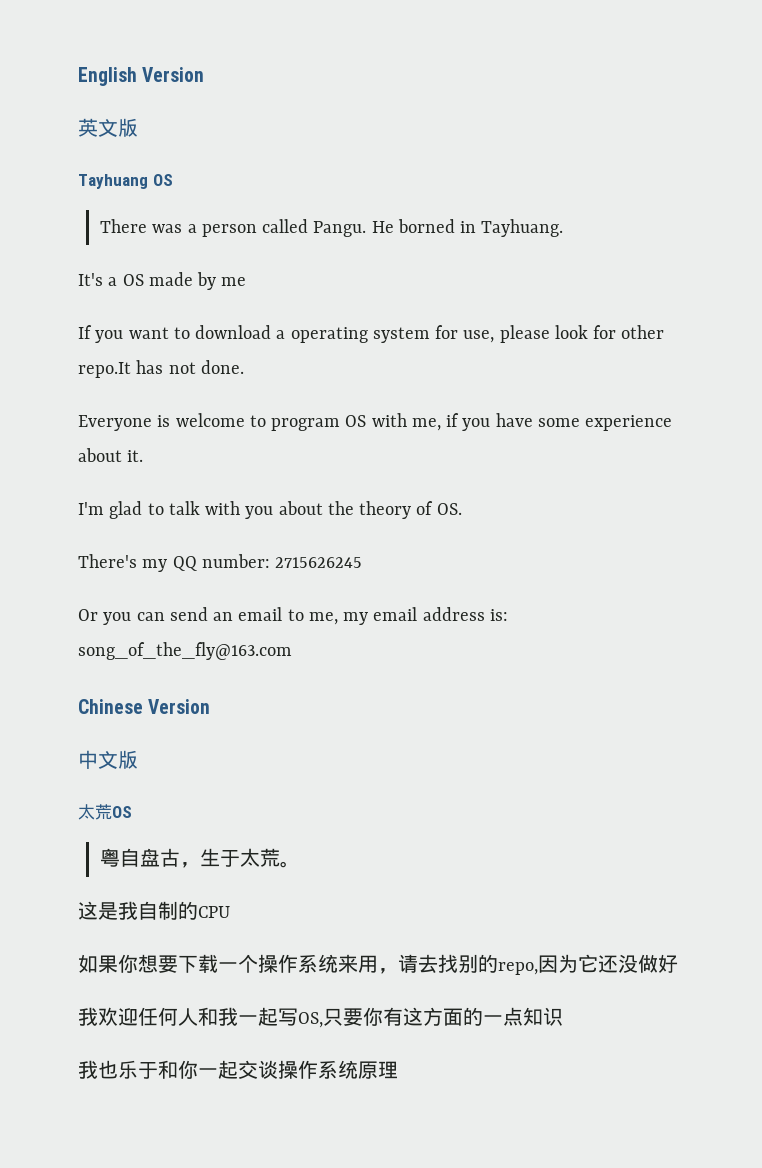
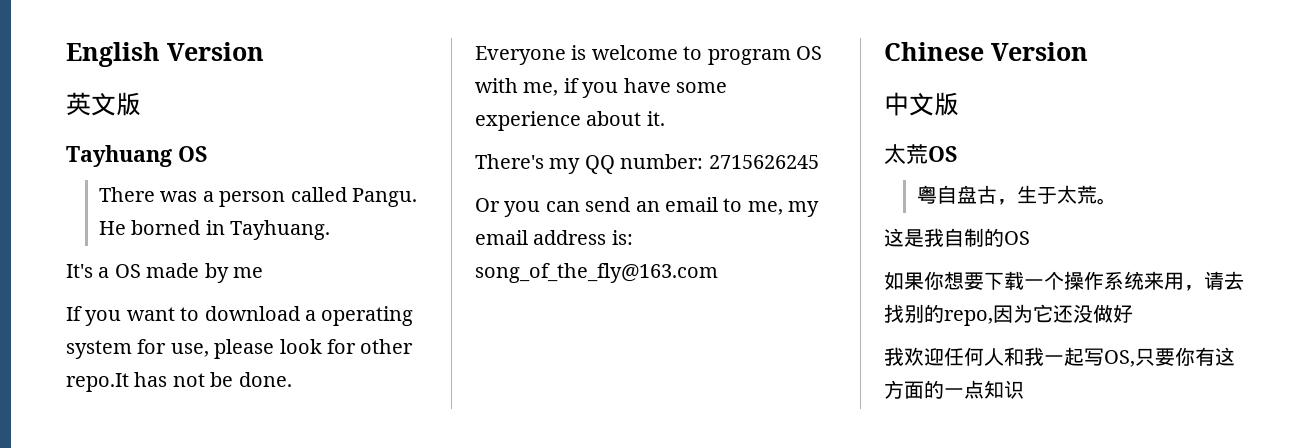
- If you want to download a operating system for use, please look for other repo.It has not done.
+ If you want to download a operating system for use, please look for other repo.It has not be done.
- I'm glad to talk with you about the theory of OS.
- 这是我自制的CPU
+ 这是我自制的OS
- 我也乐于和你一起交谈操作系统原理

